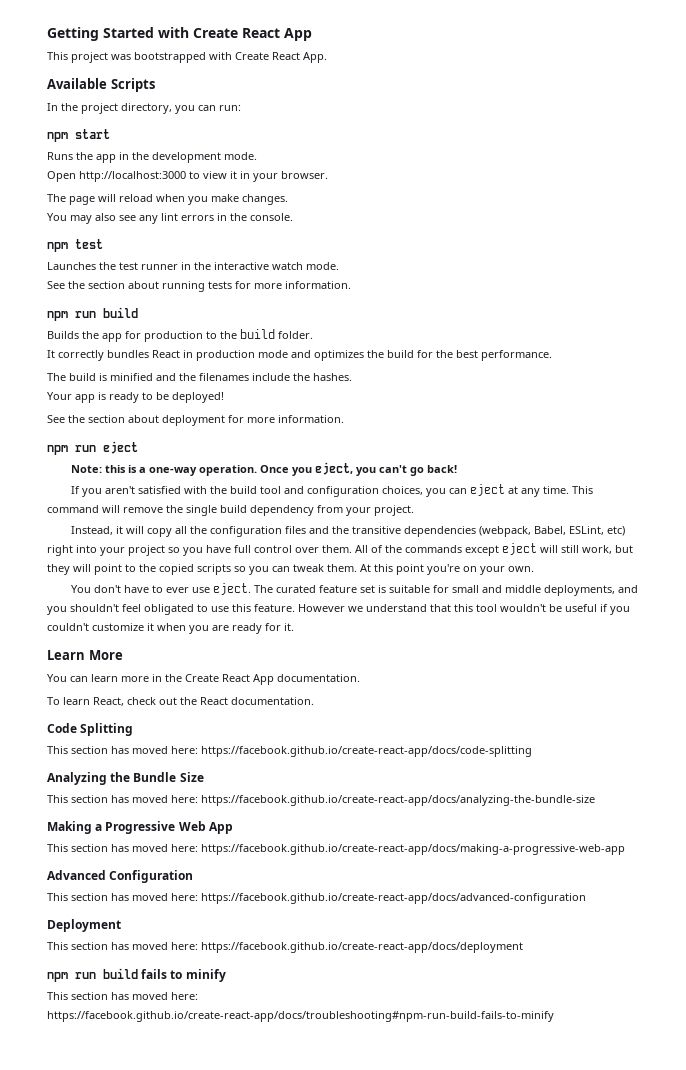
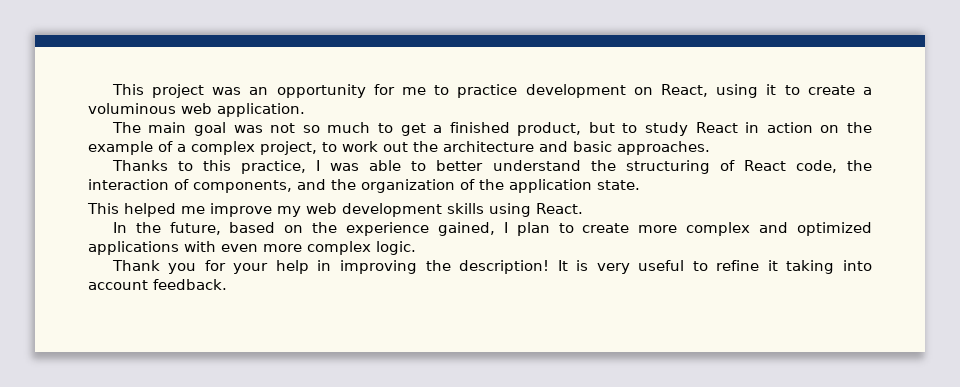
- Getting Started with Create React App
- This project was bootstrapped with Create React App.
- Available Scripts
- In the project directory, you can run:
- npm start
- Runs the app in the development mode.
- Open http://localhost:3000 to view it in your browser.
- The page will reload when you make changes.
- You may also see any lint errors in the console.
- npm test
- Launches the test runner in the interactive watch mode.
- See the section about running tests for more information.
- npm run build
- Builds the app for production to the build folder.
- It correctly bundles React in production mode and optimizes the build for the best performance.
- The build is minified and the filenames include the hashes.
- Your app is ready to be deployed!
- See the section about deployment for more information.
- npm run eject
- Note: this is a one-way operation. Once you eject, you can't go back!
- If you aren't satisfied with the build tool and configuration choices, you can eject at any time. This command will remove the single build dependency from your project.
- Instead, it will copy all the configuration files and the transitive dependencies (webpack, Babel, ESLint, etc) right into your project so you have full control over them. All of the commands except eject will still work, but they will point to the copied scripts so you can tweak them. At this point you're on your own.
- You don't have to ever use eject. The curated feature set is suitable for small and middle deployments, and you shouldn't feel obligated to use this feature. However we understand that this tool wouldn't be useful if you couldn't customize it when you are ready for it.
- Learn More
- You can learn more in the Create React App documentation.
- To learn React, check out the React documentation.
- Code Splitting
- This section has moved here: https://facebook.github.io/create-react-app/docs/code-splitting
- Analyzing the Bundle Size
- This section has moved here: https://facebook.github.io/create-react-app/docs/analyzing-the-bundle-size
- Making a Progressive Web App
- This section has moved here: https://facebook.github.io/create-react-app/docs/making-a-progressive-web-app
- Advanced Configuration
- This section has moved here: https://facebook.github.io/create-react-app/docs/advanced-configuration
- Deployment
- This section has moved here: https://facebook.github.io/create-react-app/docs/deployment
- npm run build fails to minify
- This section has moved here: https://facebook.github.io/create-react-app/docs/troubleshooting#npm-run-build-fails-to-minify
+ This project was an opportunity for me to practice development on React, using it to create a voluminous web application.
+ The main goal was not so much to get a finished product, but to study React in action on the example of a complex project, to work out the architecture and basic approaches.
+ Thanks to this practice, I was able to better understand the structuring of React code, the interaction of components, and the organization of the application state.
+ This helped me improve my web development skills using React.
+ In the future, based on the experience gained, I plan to create more complex and optimized applications with even more complex logic.
+ Thank you for your help in improving the description! It is very useful to refine it taking into account feedback.

